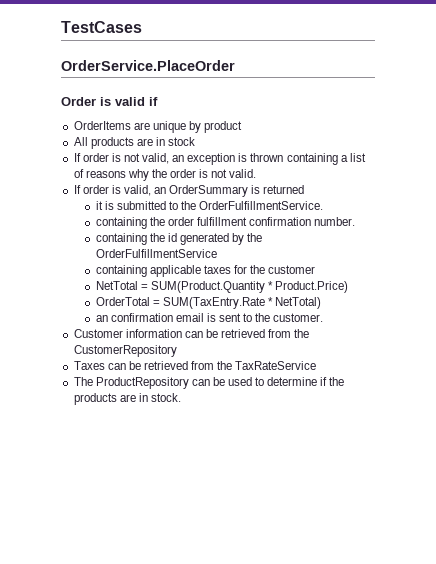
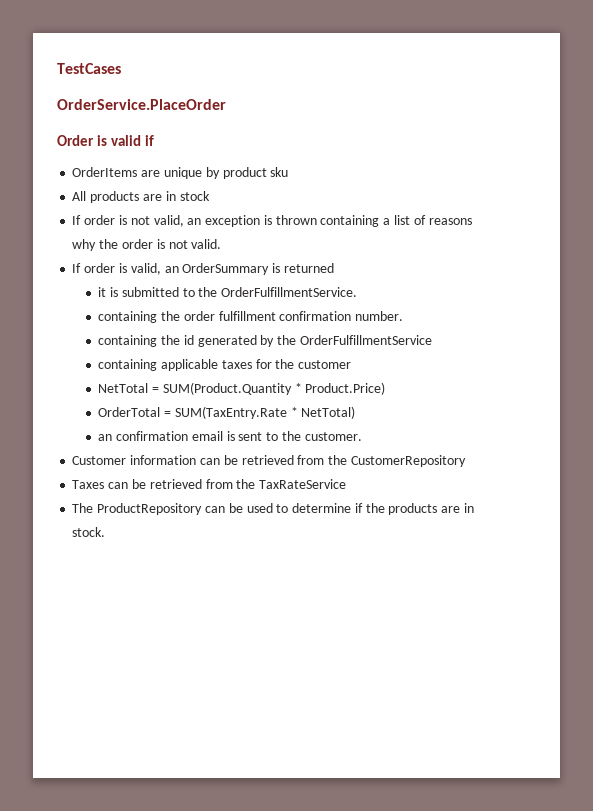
- OrderItems are unique by product
+ OrderItems are unique by product sku

